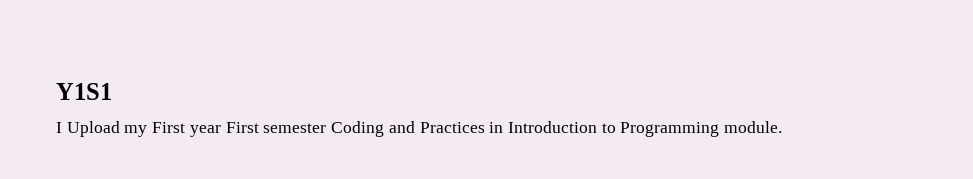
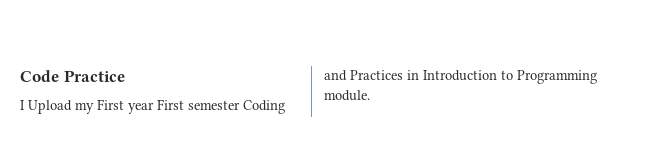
- Y1S1
+ Code Practice

